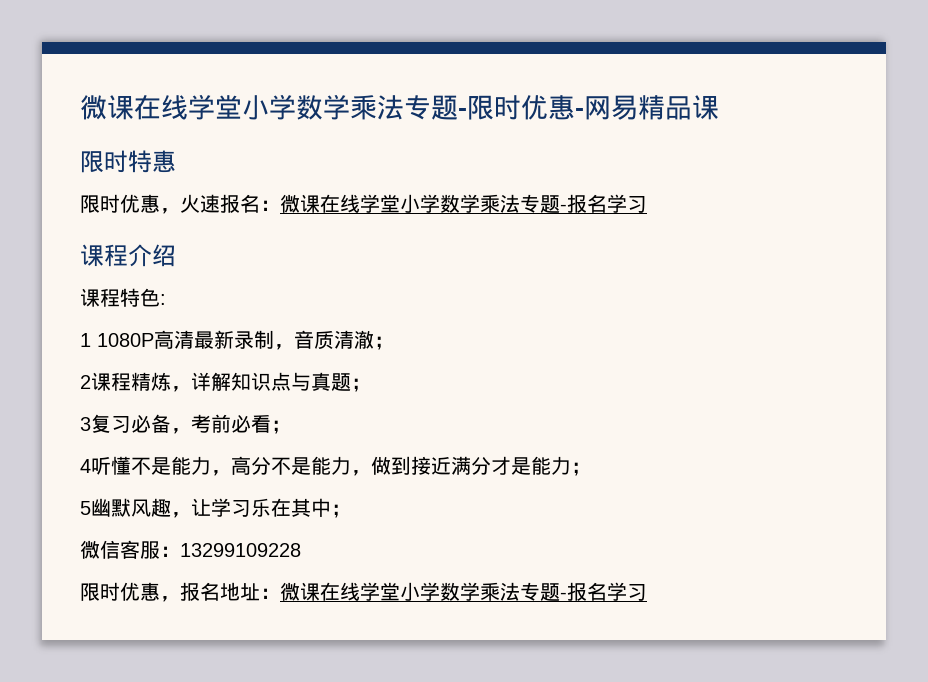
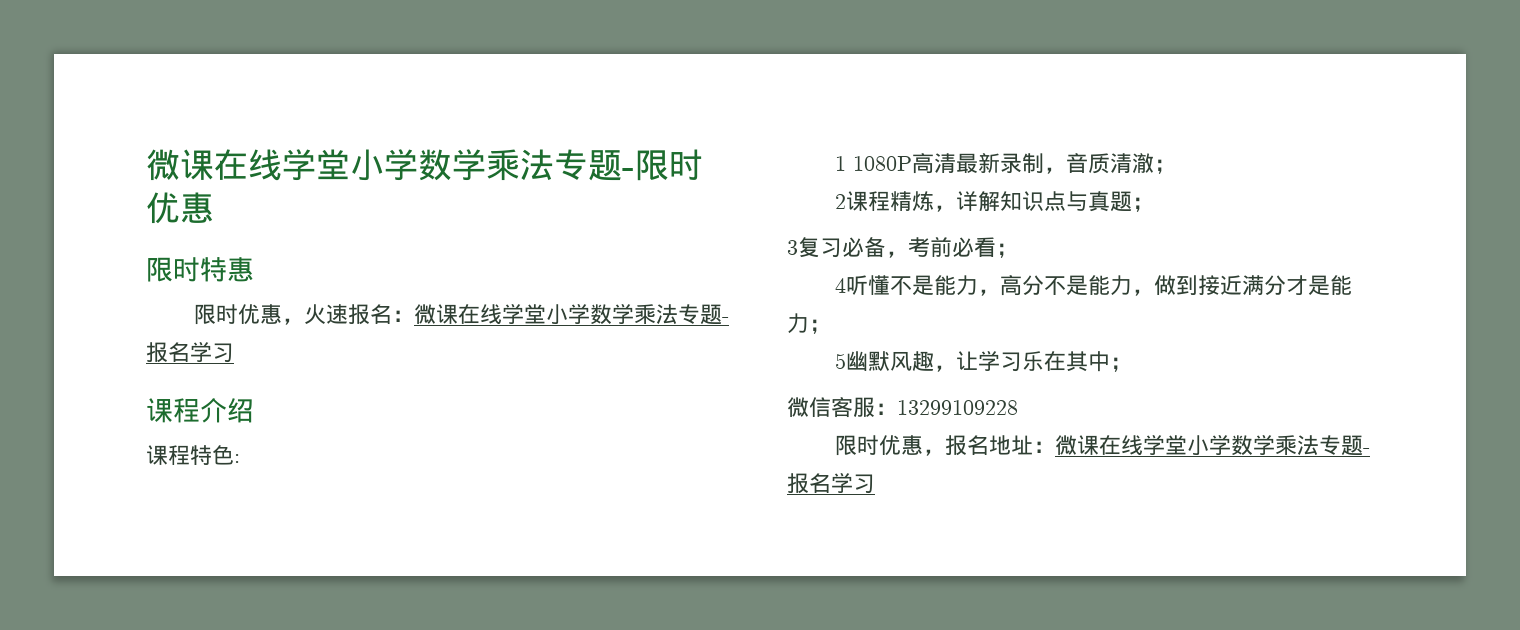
- 微课在线学堂小学数学乘法专题-限时优惠-网易精品课
+ 微课在线学堂小学数学乘法专题-限时优惠

